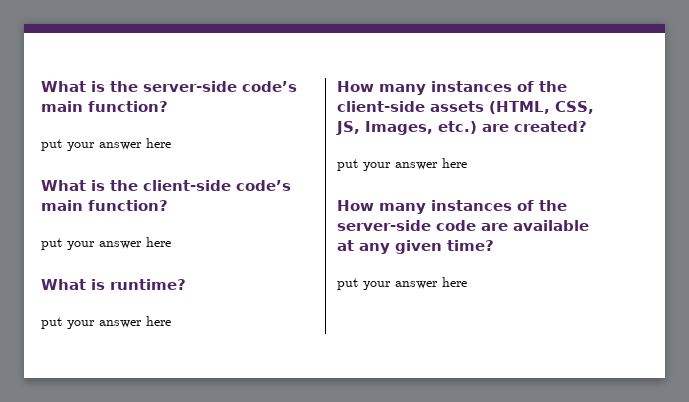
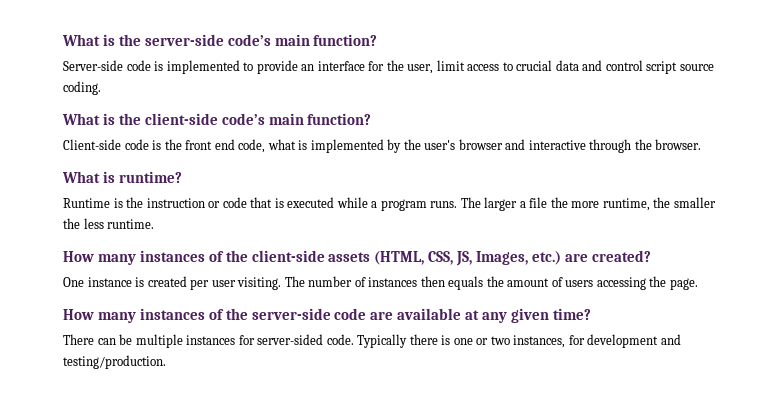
  What is the server-side code’s main function?
- put your answer here
+ Server-side code is implemented to provide an interface for the user, limit access to crucial data and control script source coding.
  What is the client-side code’s main function?
- put your answer here
+ Client-side code is the front end code, what is implemented by the user's browser and interactive through the browser.
  What is runtime?
- put your answer here
+ Runtime is the instruction or code that is executed while a program runs. The larger a file the more runtime, the smaller the less runtime.
  How many instances of the client-side assets (HTML, CSS, JS, Images, etc.) are created?
- put your answer here
+ One instance is created per user visiting. The number of instances then equals the amount of users accessing the page.
  How many instances of the server-side code are available at any given time?
- put your answer here
+ There can be multiple instances for server-sided code. Typically there is one or two instances, for development and testing/production.

